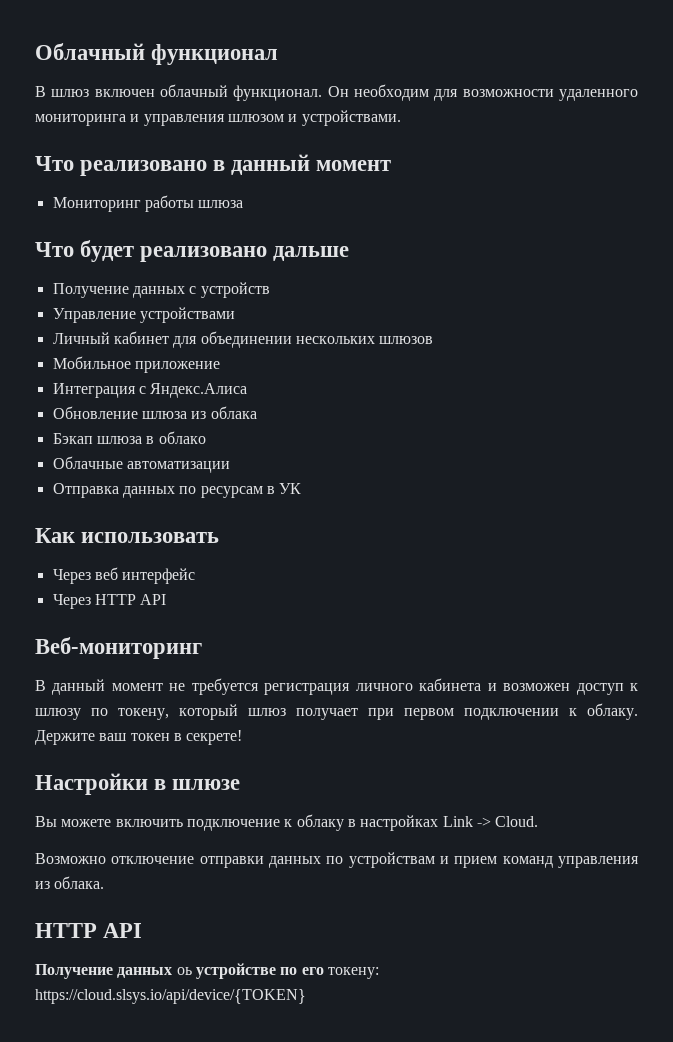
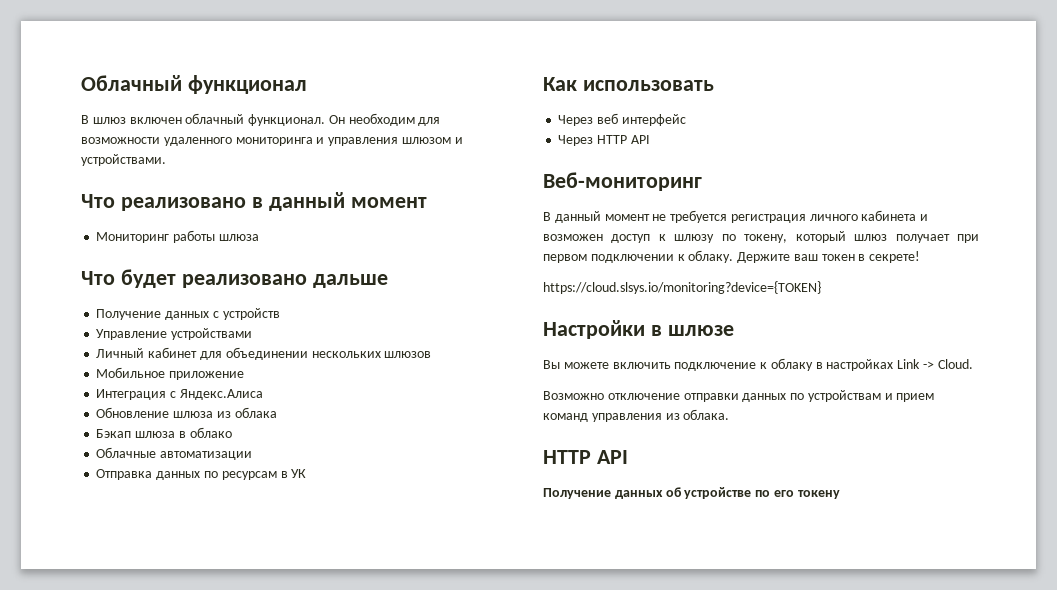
+ https://cloud.slsys.io/monitoring?device={TOKEN}
- Получение данных оь устройстве по его токену: https://cloud.slsys.io/api/device/{TOKEN}
+ Получение данных об устройстве по его токену

